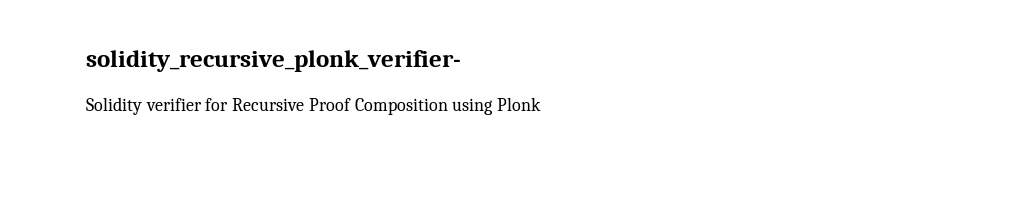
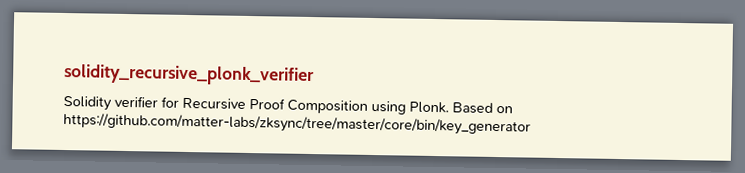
- solidity_recursive_plonk_verifier-
+ solidity_recursive_plonk_verifier
- Solidity verifier for Recursive Proof Composition using Plonk
+ Solidity verifier for Recursive Proof Composition using Plonk. Based on https://github.com/matter-labs/zksync/tree/master/core/bin/key_generator

